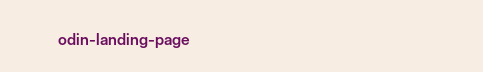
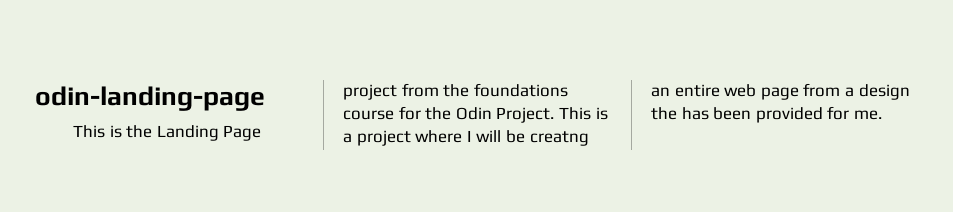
+ This is the Landing Page project from the foundations course for the Odin Project. This is a project where I will be creatng an entire web page from a design the has been provided for me.

